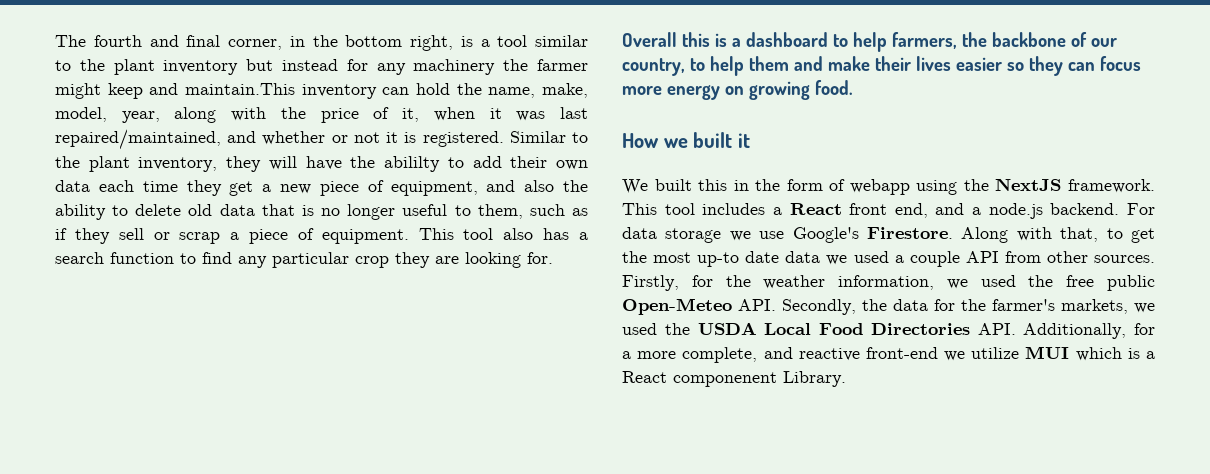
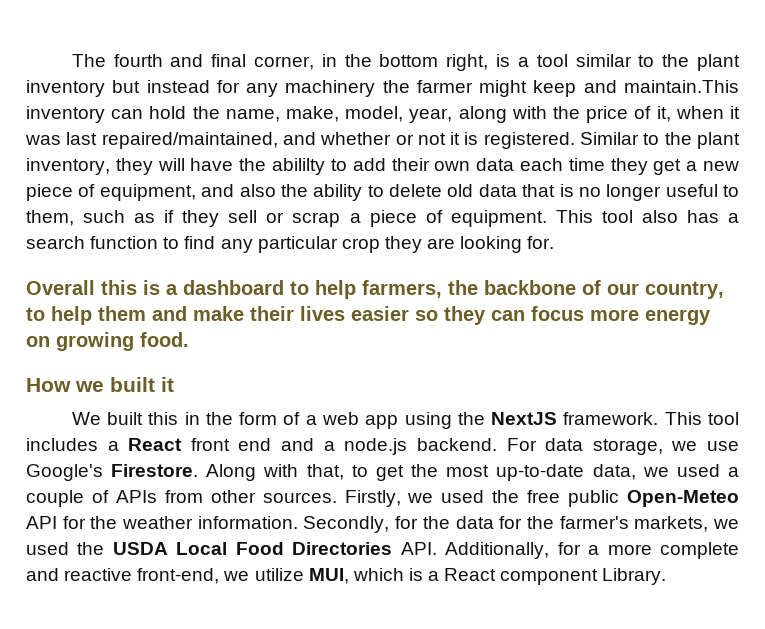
- We built this in the form of webapp using the NextJS framework.
+ We built this in the form of a web app using the NextJS framework.
- This tool includes a React front end, and a node.js backend.
+ This tool includes a React front end and a node.js backend.
- For data storage we use Google's Firestore.
+ For data storage, we use Google's Firestore.
- Along with that, to get the most up-to date data we used a couple API from other sources.
+ Along with that, to get the most up-to-date data, we used a couple of APIs from other sources.
- Firstly, for the weather information, we used the free public Open-Meteo API. Secondly, the data for the farmer's markets, we used the USDA Local Food Directories API. Additionally, for a more complete, and reactive front-end we utilize MUI which is a React componenent Library.
+ Firstly, we used the free public Open-Meteo API for the weather information. Secondly, for the data for the farmer's markets, we used the USDA Local Food Directories API. Additionally, for a more complete and reactive front-end, we utilize MUI, which is a React component Library.

